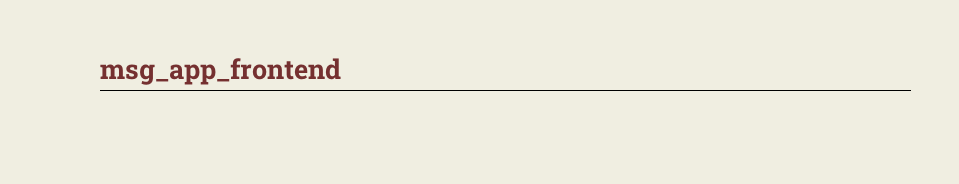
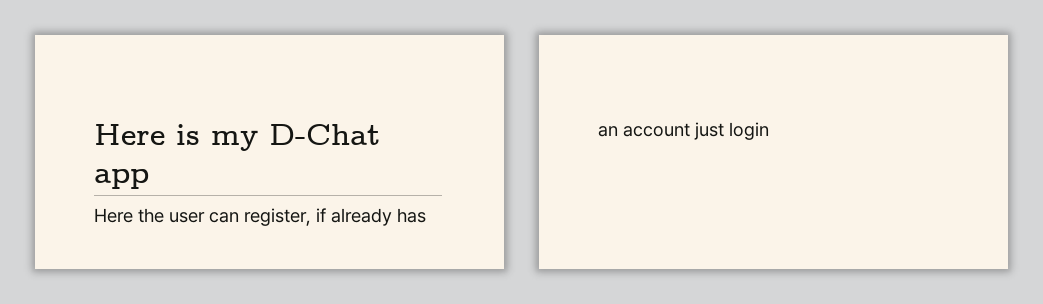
- msg_app_frontend
+ Here is my D-Chat app
+ Here the user can register, if already has an account just login

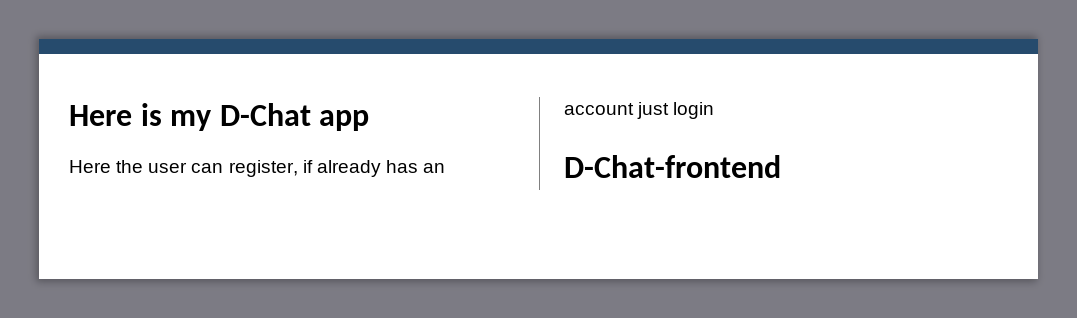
+ D-Chat-frontend

